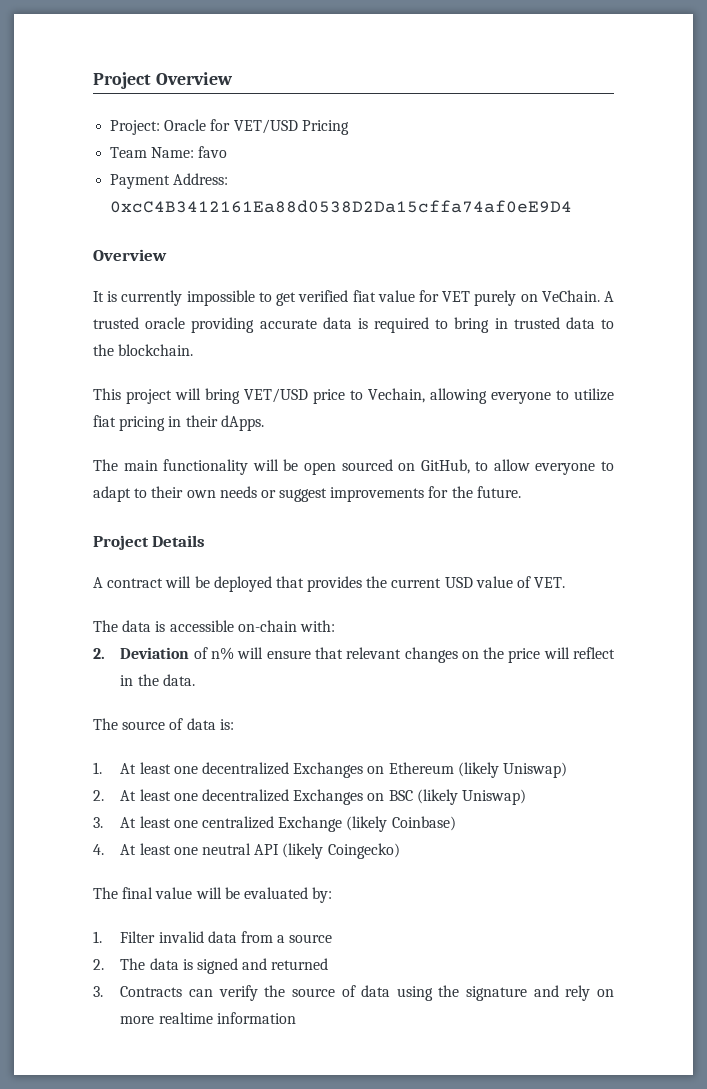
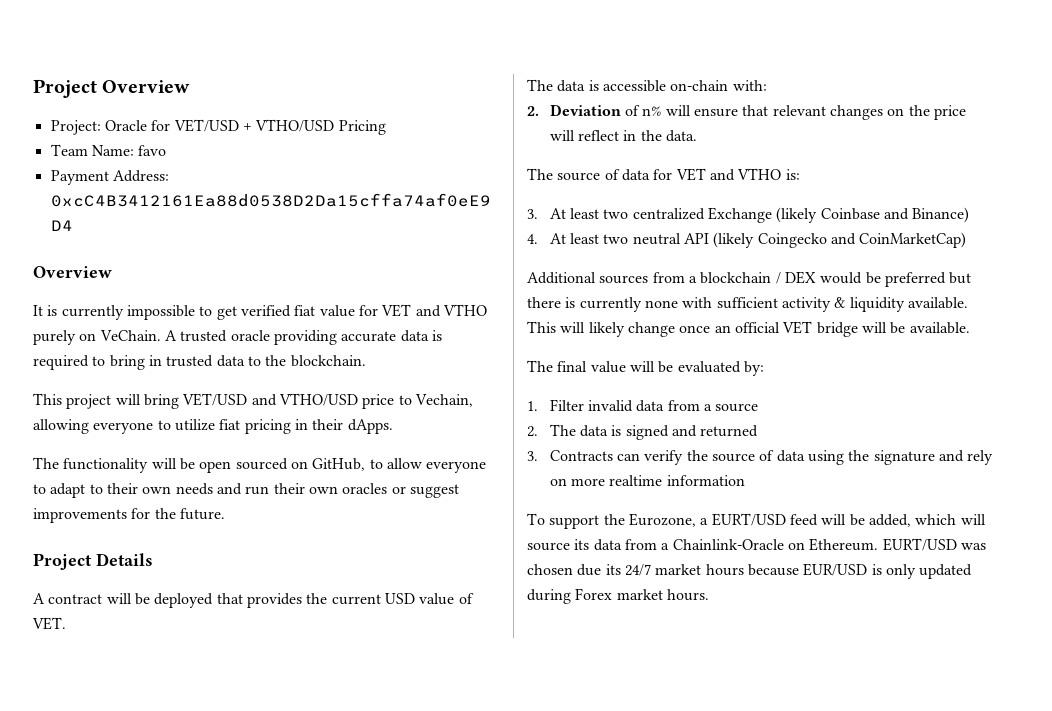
- Project: Oracle for VET/USD Pricing
+ Project: Oracle for VET/USD + VTHO/USD Pricing
- It is currently impossible to get verified fiat value for VET purely on VeChain.
+ It is currently impossible to get verified fiat value for VET and VTHO purely on VeChain.
- This project will bring VET/USD price to Vechain, allowing everyone to utilize fiat pricing in their dApps.
+ This project will bring VET/USD and VTHO/USD price to Vechain, allowing everyone to utilize fiat pricing in their dApps.
- The main functionality will be open sourced on GitHub, to allow everyone to adapt to their own needs or suggest improvements for the future.
+ The functionality will be open sourced on GitHub, to allow everyone to adapt to their own needs and run their own oracles or suggest improvements for the future.
- The source of data is:
+ The source of data for VET and VTHO is:
- 1. At least one decentralized Exchanges on Ethereum (likely Uniswap)
- 2. At least one decentralized Exchanges on BSC (likely Uniswap)
- 3. At least one centralized Exchange (likely Coinbase)
- 4. At least one neutral API (likely Coingecko)
+ 3. At least two centralized Exchange (likely Coinbase and Binance)
+ 4. At least two neutral API (likely Coingecko and CoinMarketCap)
+ Additional sources from a blockchain / DEX would be preferred but there is currently none with sufficient activity & liquidity available. This will likely change once an official VET bridge will be available.
+ To support the Eurozone, a EURT/USD feed will be added, which will source its data from a Chainlink-Oracle on Ethereum. EURT/USD was chosen due its 24/7 market hours because EUR/USD is only updated during Forex market hours.

